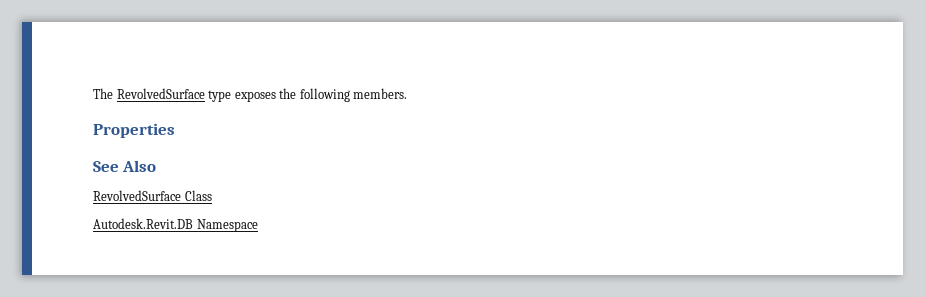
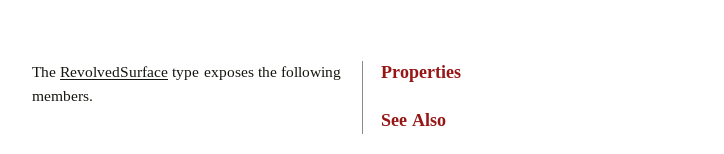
- RevolvedSurface Class
- Autodesk.Revit.DB Namespace

